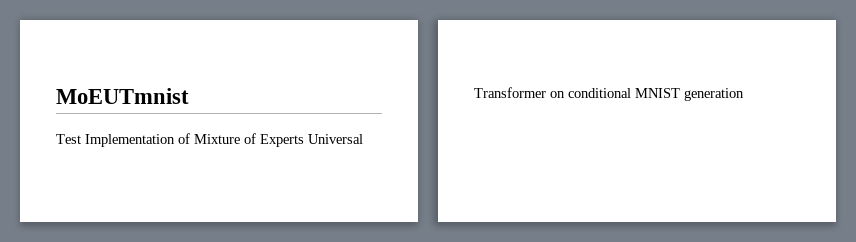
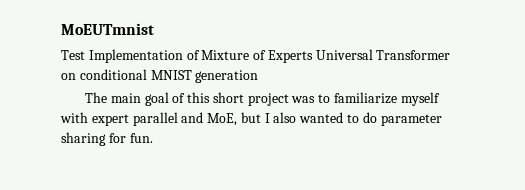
+ The main goal of this short project was to familiarize myself with expert parallel and MoE, but I also wanted to do parameter sharing for fun.

